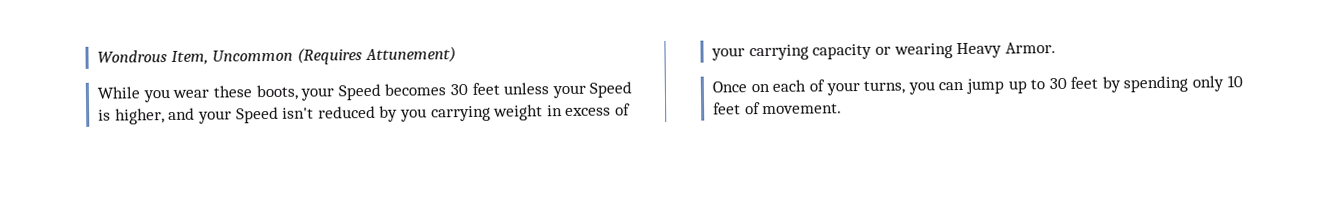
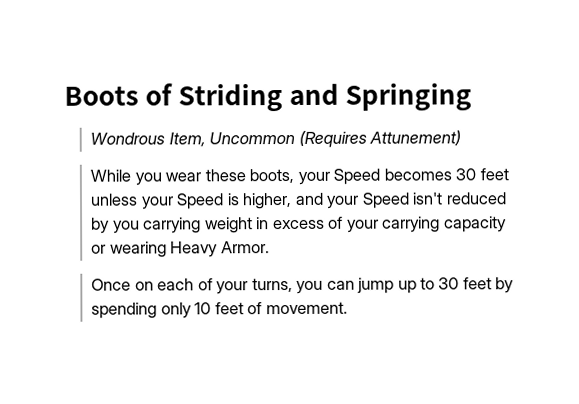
+ Boots of Striding and Springing

